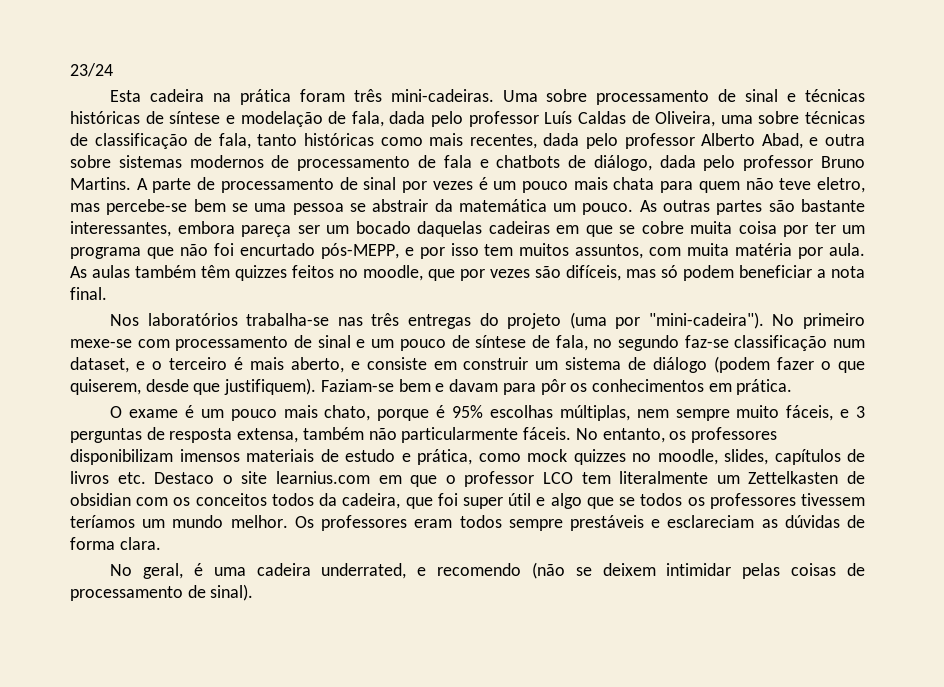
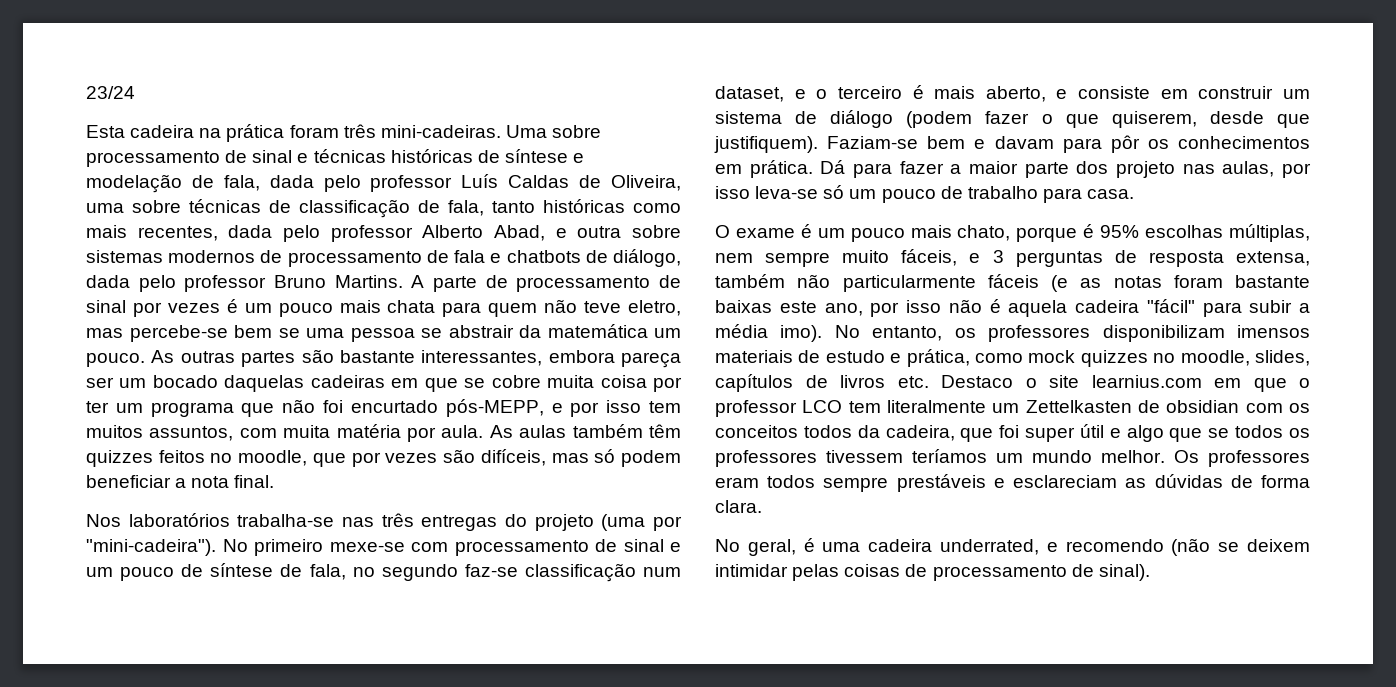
+ Dá para fazer a maior parte dos projeto nas aulas, por isso leva-se só um pouco de trabalho para casa.
- O exame é um pouco mais chato, porque é 95% escolhas múltiplas, nem sempre muito fáceis, e 3 perguntas de resposta extensa, também não particularmente fáceis.
+ O exame é um pouco mais chato, porque é 95% escolhas múltiplas, nem sempre muito fáceis, e 3 perguntas de resposta extensa, também não particularmente fáceis (e as notas foram bastante baixas este ano, por isso não é aquela cadeira "fácil" para subir a média imo).

